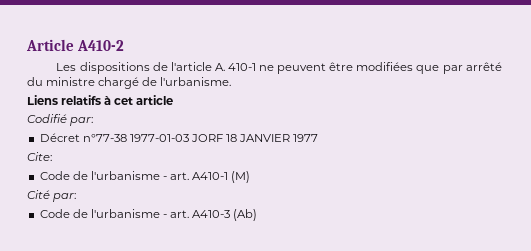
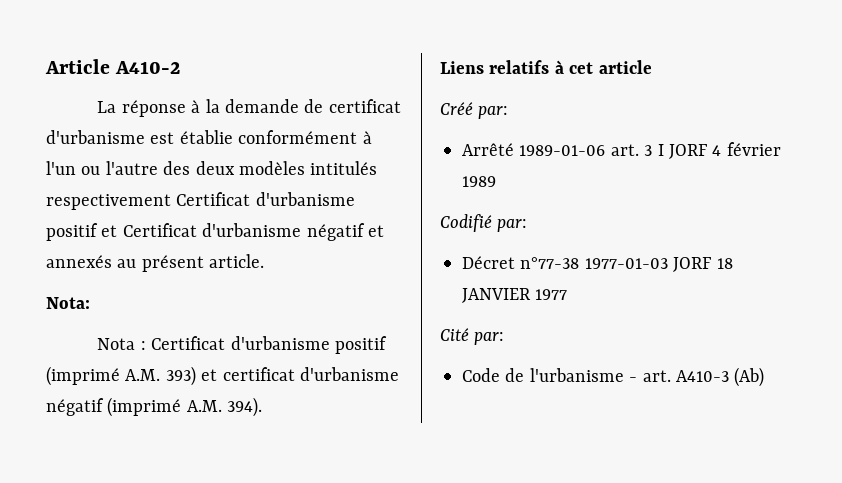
- Les dispositions de l'article A. 410-1 ne peuvent être modifiées que par arrêté du ministre chargé de l'urbanisme.
+ La réponse à la demande de certificat d'urbanisme est établie conformément à l'un ou l'autre des deux modèles intitulés respectivement Certificat d'urbanisme positif et Certificat d'urbanisme négatif et annexés au présent article.
+ Nota:
+ Nota : Certificat d'urbanisme positif (imprimé A.M. 393) et certificat d'urbanisme négatif (imprimé A.M. 394).
+ Créé par:
+ Arrêté 1989-01-06 art. 3 I JORF 4 février 1989
- Cite:
- Code de l'urbanisme - art. A410-1 (M)

